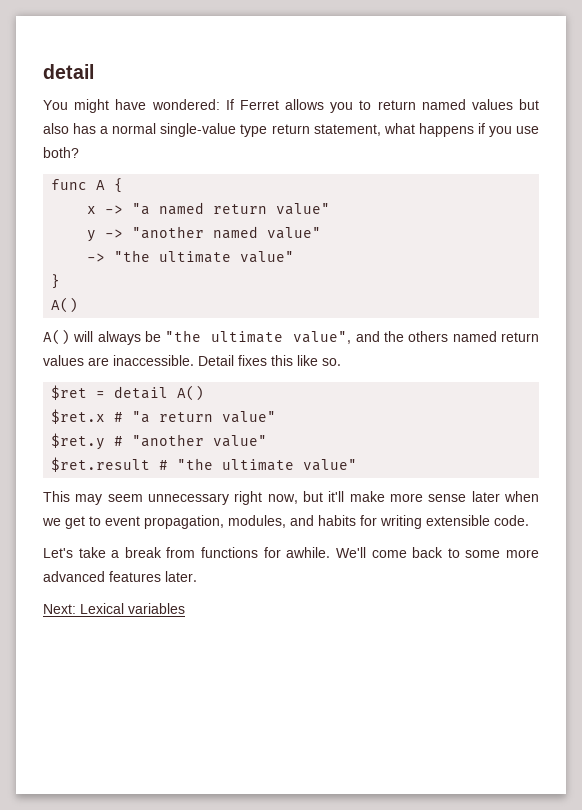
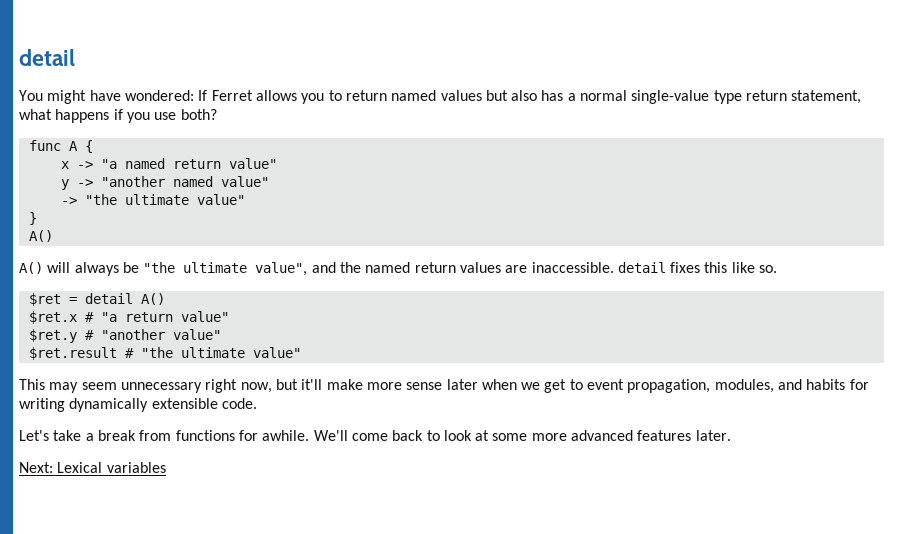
- A() will always be "the ultimate value", and the others named return values are inaccessible. Detail fixes this like so.
+ A() will always be "the ultimate value", and the named return values are inaccessible. detail fixes this like so.
- This may seem unnecessary right now, but it'll make more sense later when we get to event propagation, modules, and habits for writing extensible code.
+ This may seem unnecessary right now, but it'll make more sense later when we get to event propagation, modules, and habits for writing dynamically extensible code.
- We'll come back to some more advanced features later.
+ We'll come back to look at some more advanced features later.

